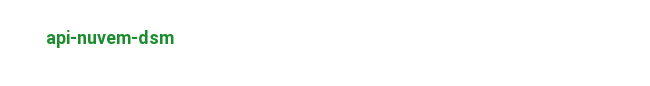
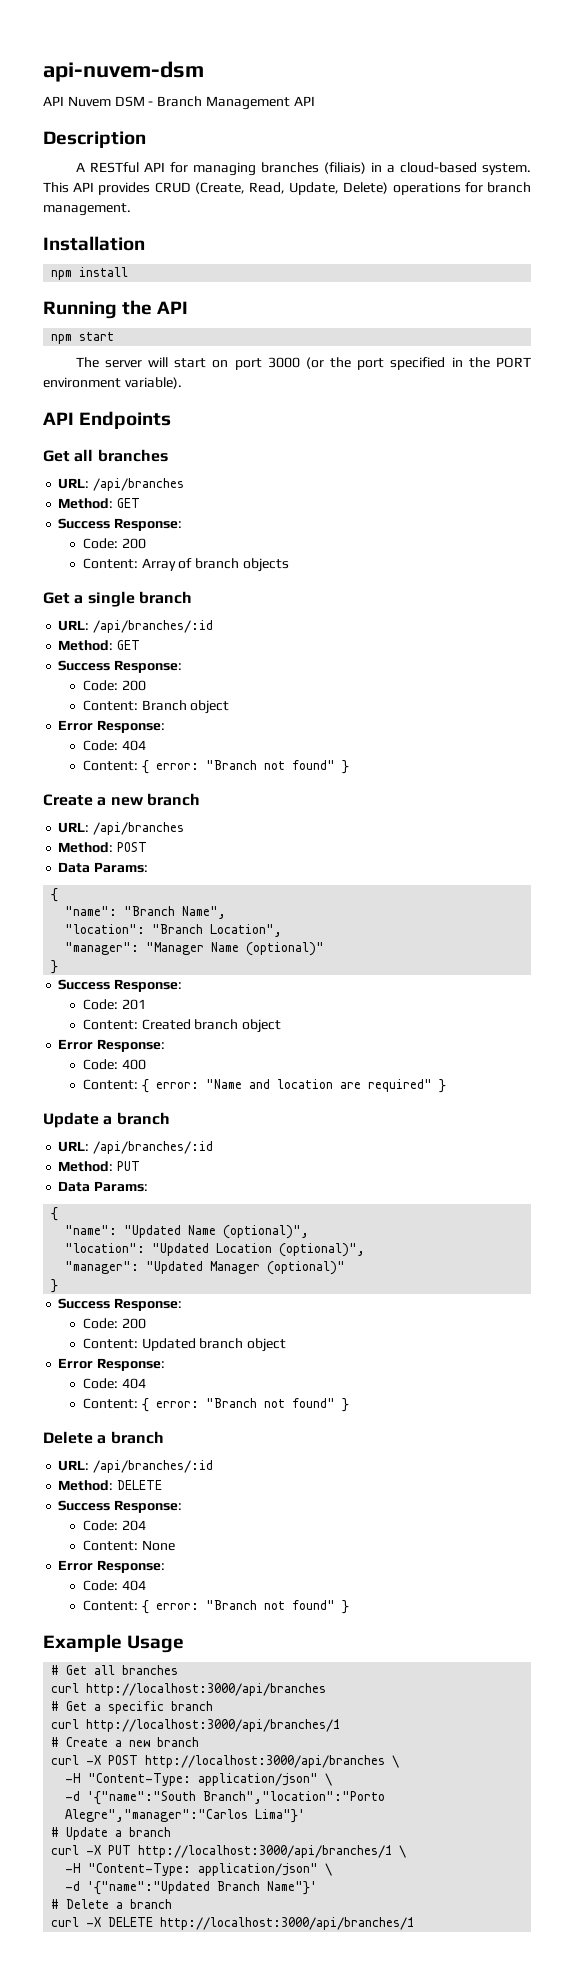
+ API Nuvem DSM - Branch Management API
+ Description
+ A RESTful API for managing branches (filiais) in a cloud-based system. This API provides CRUD (Create, Read, Update, Delete) operations for branch management.
+ Installation
+ npm install
+ Running the API
+ npm start
+ The server will start on port 3000 (or the port specified in the PORT environment variable).
+ API Endpoints
+ Get all branches
+ URL: /api/branches
+ Method: GET
+ Success Response:
+ Code: 200
+ Content: Array of branch objects
+ Get a single branch
+ URL: /api/branches/:id
+ Method: GET
+ Success Response:
+ Code: 200
+ Content: Branch object
+ Error Response:
+ Code: 404
+ Content: { error: "Branch not found" }
+ Create a new branch
+ URL: /api/branches
+ Method: POST
+ Data Params:
+ {
+ "name": "Branch Name",
+ "location": "Branch Location",
+ "manager": "Manager Name (optional)"
+ }
+ Success Response:
+ Code: 201
+ Content: Created branch object
+ Error Response:
+ Code: 400
+ Content: { error: "Name and location are required" }
+ Update a branch
+ URL: /api/branches/:id
+ Method: PUT
+ Data Params:
+ {
+ "name": "Updated Name (optional)",
+ "location": "Updated Location (optional)",
+ "manager": "Updated Manager (optional)"
+ }
+ Success Response:
+ Code: 200
+ Content: Updated branch object
+ Error Response:
+ Code: 404
+ Content: { error: "Branch not found" }
+ Delete a branch
+ URL: /api/branches/:id
+ Method: DELETE
+ Success Response:
+ Code: 204
+ Content: None
+ Error Response:
+ Code: 404
+ Content: { error: "Branch not found" }
+ Example Usage
+ # Get all branches
+ curl http://localhost:3000/api/branches
+ # Get a specific branch
+ curl http://localhost:3000/api/branches/1
+ # Create a new branch
+ curl -X POST http://localhost:3000/api/branches \
+ -H "Content-Type: application/json" \
+ -d '{"name":"South Branch","location":"Porto Alegre","manager":"Carlos Lima"}'
+ # Update a branch
+ curl -X PUT http://localhost:3000/api/branches/1 \
+ -H "Content-Type: application/json" \
+ -d '{"name":"Updated Branch Name"}'
+ # Delete a branch
+ curl -X DELETE http://localhost:3000/api/branches/1

